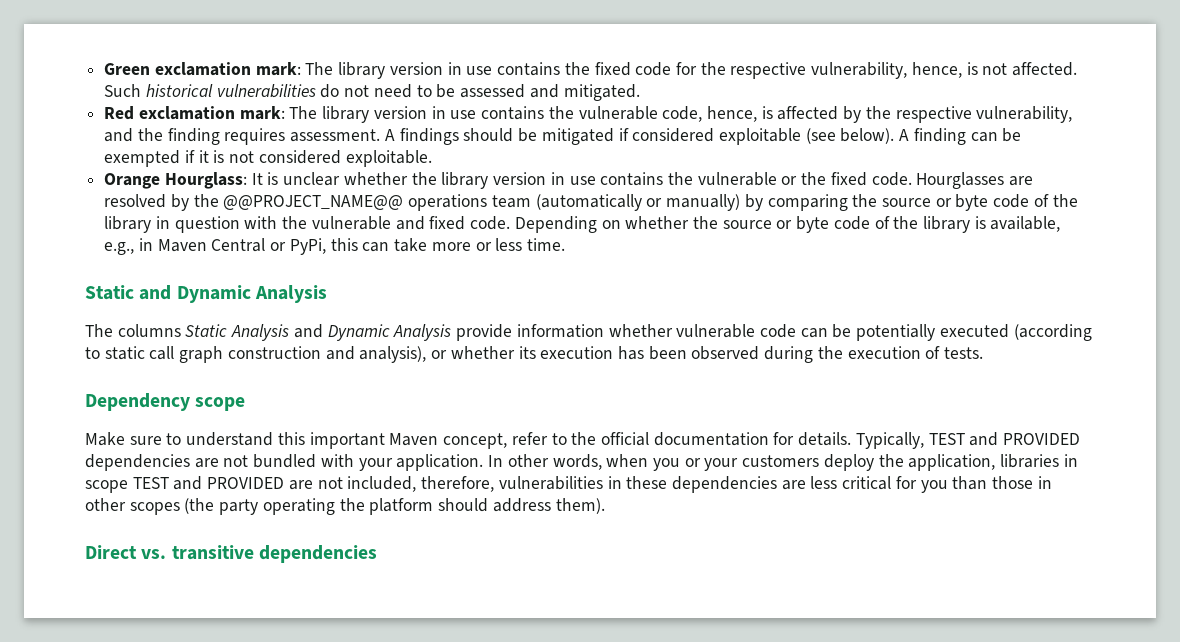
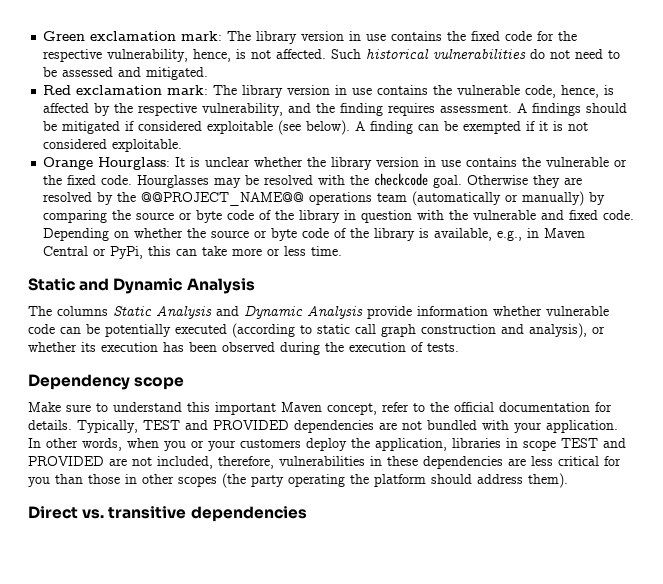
- Hourglasses are resolved by the @@PROJECT_NAME@@ operations team (automatically or manually) by comparing the source or byte code of the library in question with the vulnerable and fixed code.
+ Hourglasses may be resolved with the checkcode goal. Otherwise they are resolved by the @@PROJECT_NAME@@ operations team (automatically or manually) by comparing the source or byte code of the library in question with the vulnerable and fixed code.

